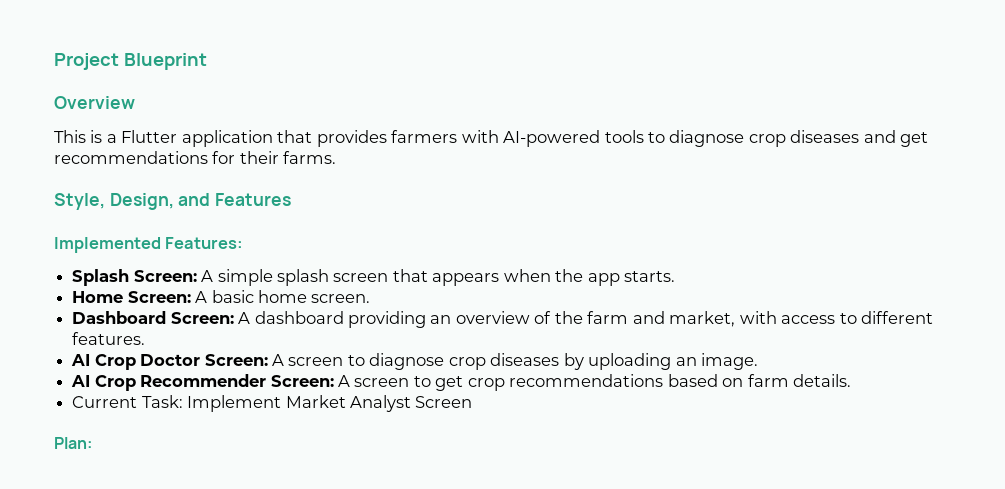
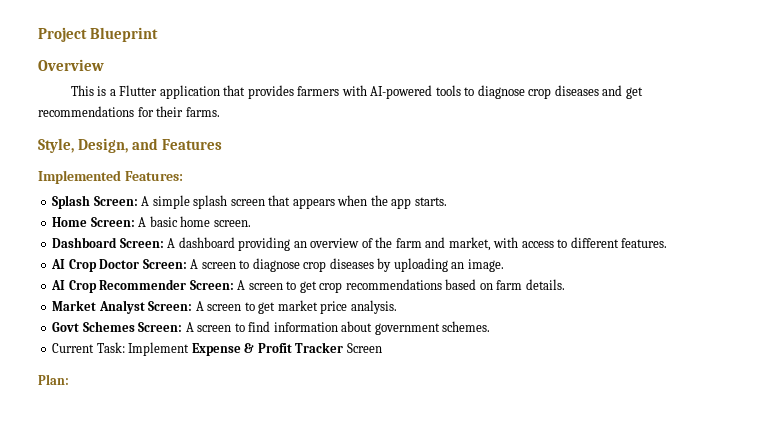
+ Market Analyst Screen: A screen to get market price analysis.
+ Govt Schemes Screen: A screen to find information about government schemes.
- Current Task: Implement Market Analyst Screen
+ Current Task: Implement Expense & Profit Tracker Screen

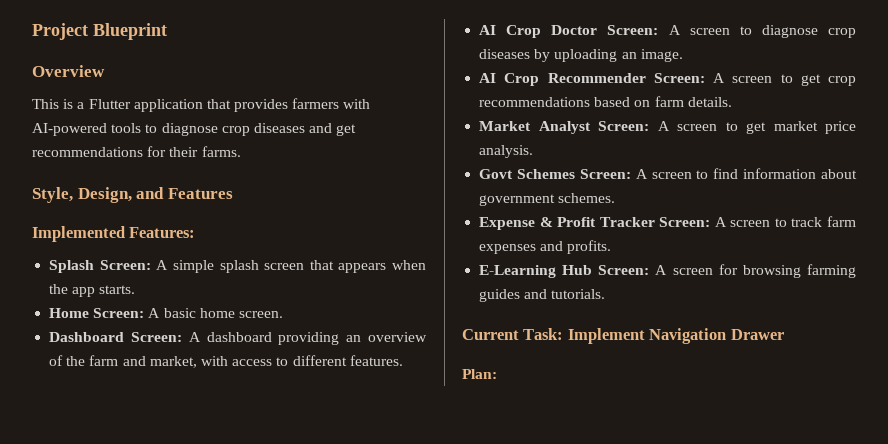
- Current Task: Implement Expense & Profit Tracker Screen
+ Expense & Profit Tracker Screen: A screen to track farm expenses and profits.
+ E-Learning Hub Screen: A screen for browsing farming guides and tutorials.
+ Current Task: Implement Navigation Drawer

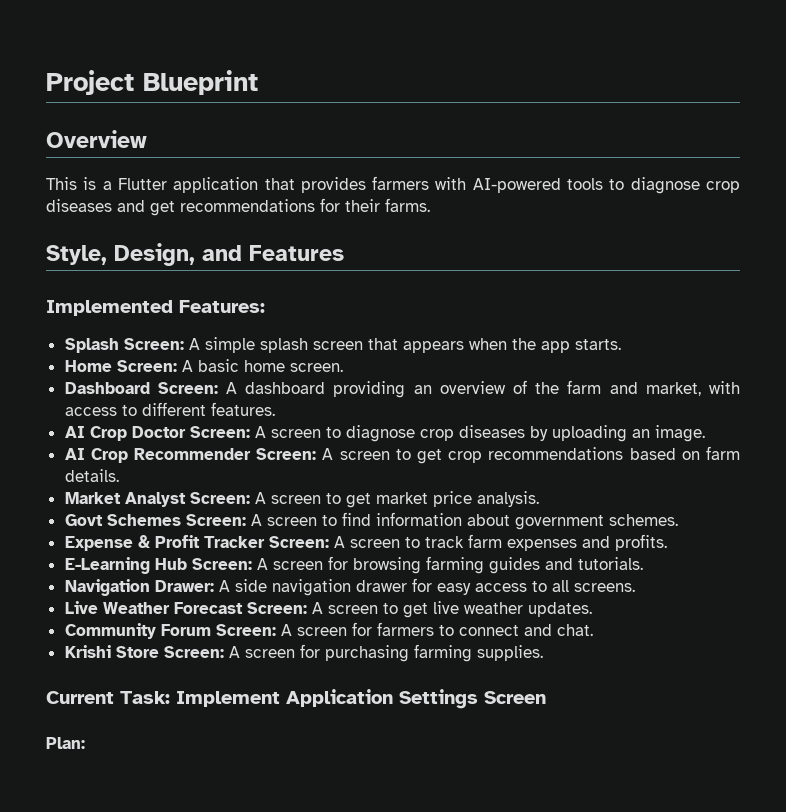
+ Navigation Drawer: A side navigation drawer for easy access to all screens.
+ Live Weather Forecast Screen: A screen to get live weather updates.
+ Community Forum Screen: A screen for farmers to connect and chat.
+ Krishi Store Screen: A screen for purchasing farming supplies.
- Current Task: Implement Navigation Drawer
+ Current Task: Implement Application Settings Screen

